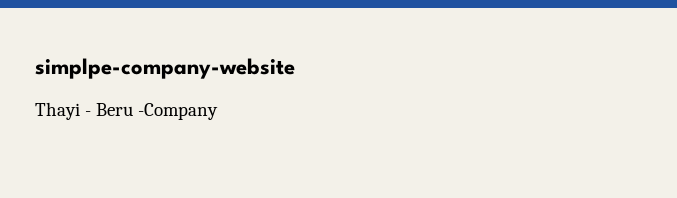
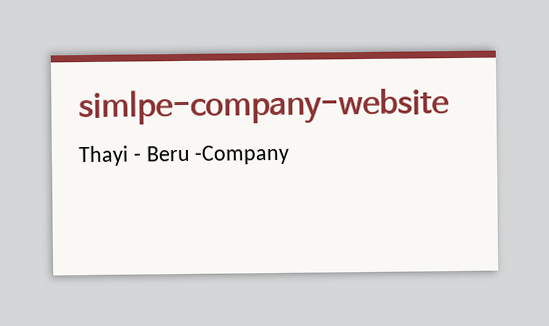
- simplpe-company-website
+ simlpe-company-website

